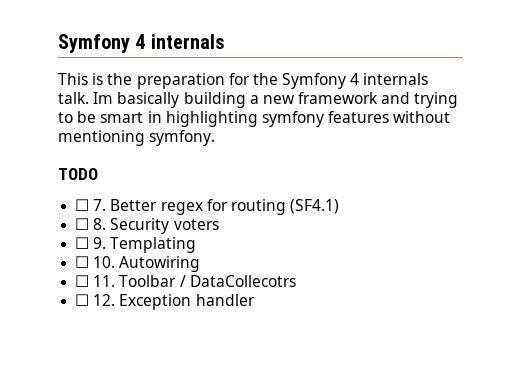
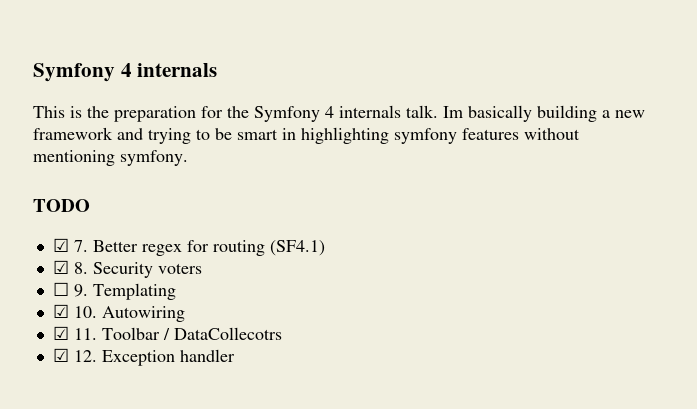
- ☐ 7. Better regex for routing (SF4.1)
+ ☑ 7. Better regex for routing (SF4.1)
- ☐ 8. Security voters
+ ☑ 8. Security voters
- ☐ 10. Autowiring
+ ☑ 10. Autowiring
- ☐ 11. Toolbar / DataCollecotrs
+ ☑ 11. Toolbar / DataCollecotrs
- ☐ 12. Exception handler
+ ☑ 12. Exception handler

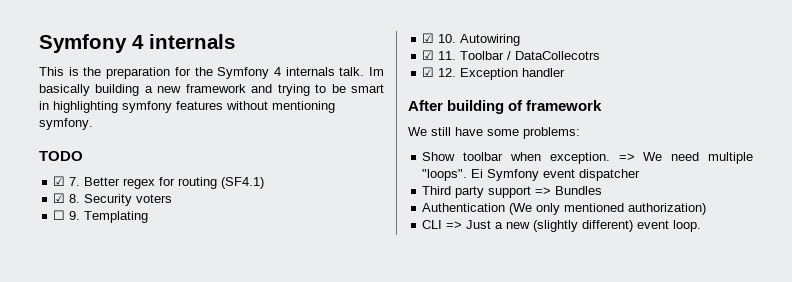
+ After building of framework
+ We still have some problems:
+ Show toolbar when exception. => We need multiple "loops". Ei Symfony event dispatcher
+ Third party support => Bundles
+ Authentication (We only mentioned authorization)
+ CLI => Just a new (slightly different) event loop.

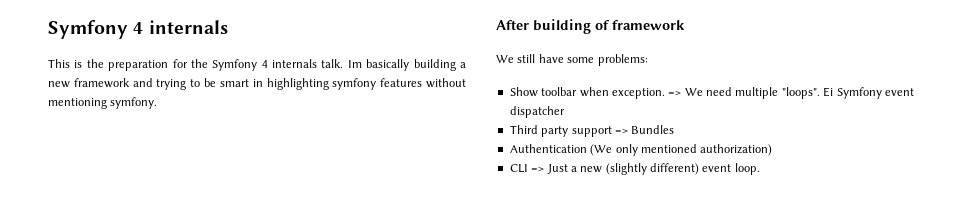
- TODO
- ☑ 7. Better regex for routing (SF4.1)
- ☑ 8. Security voters
- ☐ 9. Templating
- ☑ 10. Autowiring
- ☑ 11. Toolbar / DataCollecotrs
- ☑ 12. Exception handler

